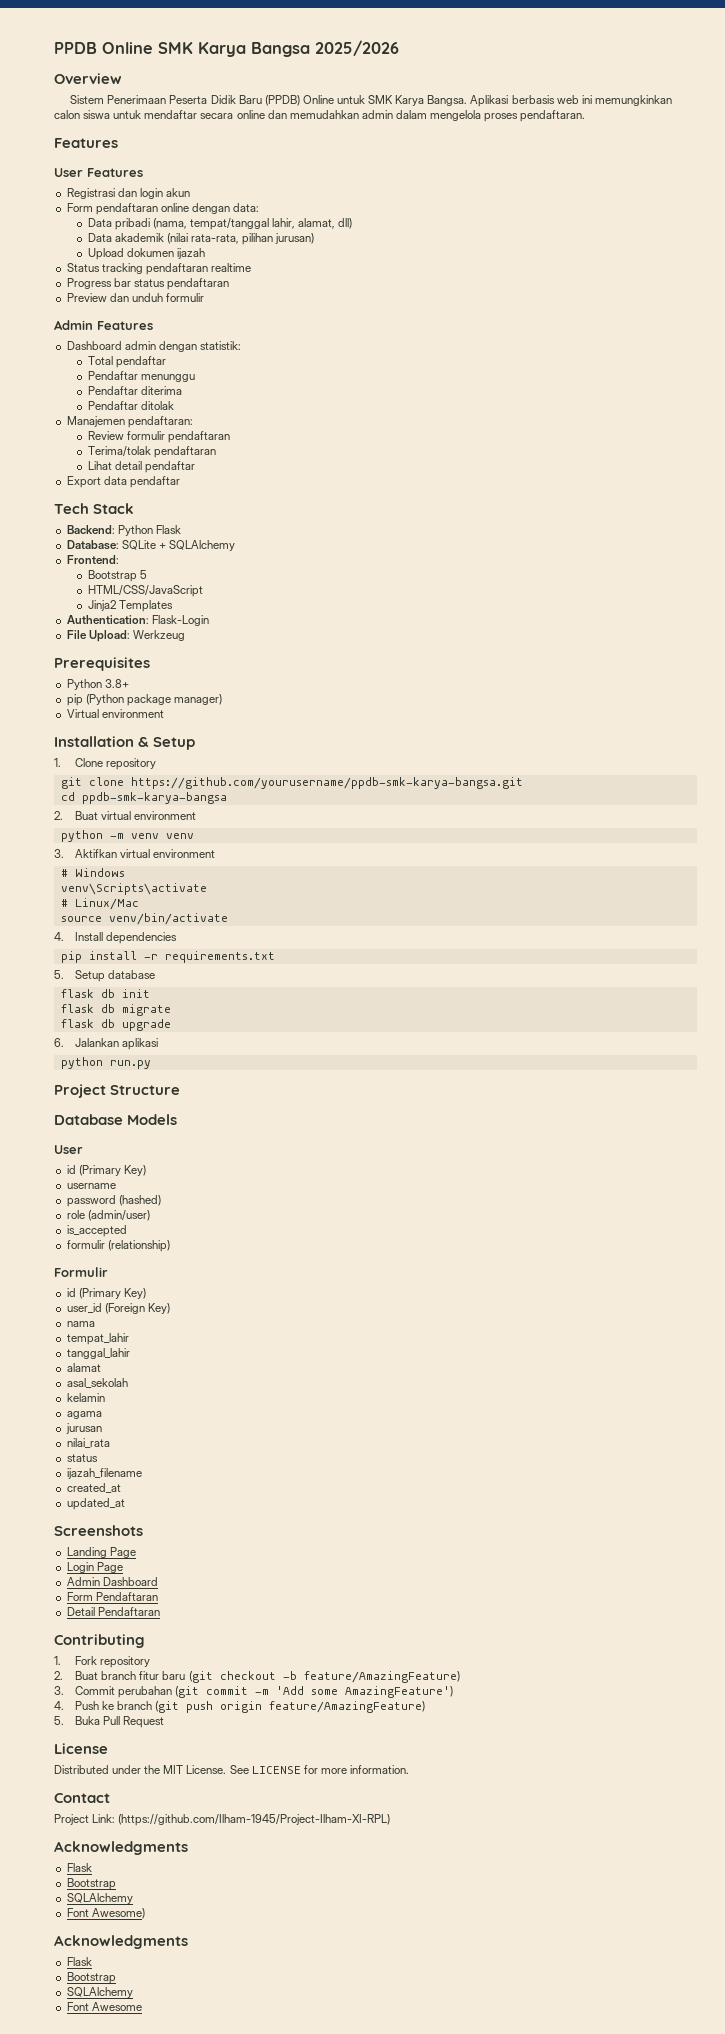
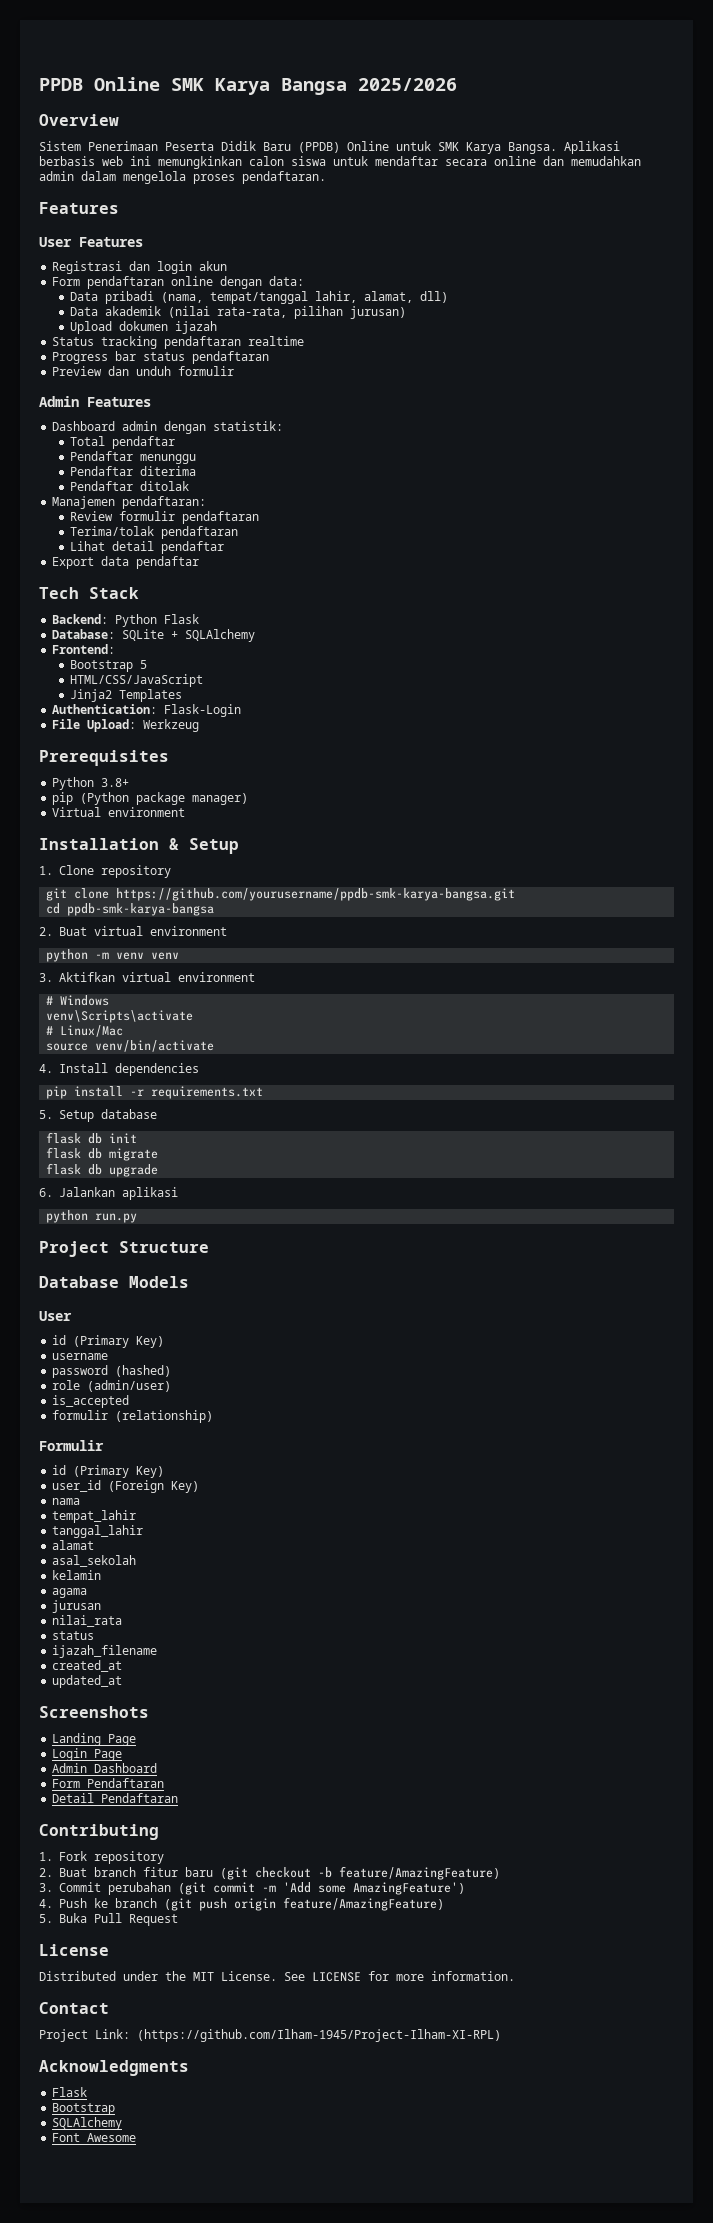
- Font Awesome)
- Acknowledgments
- Flask
- Bootstrap
- SQLAlchemy

